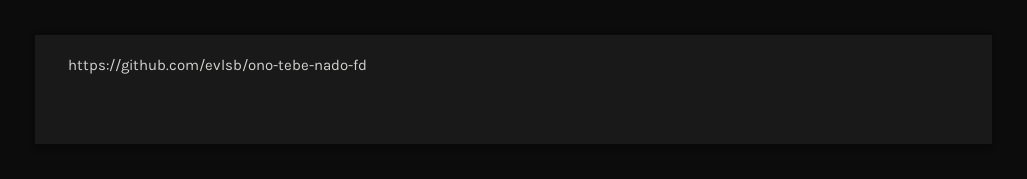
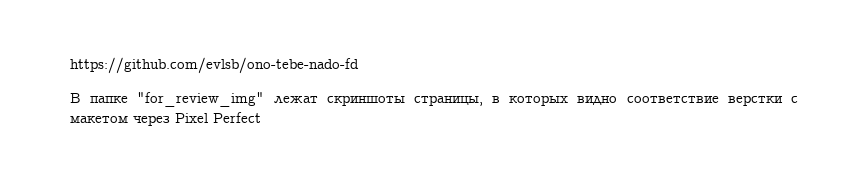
+ В папке "for_review_img" лежат скриншоты страницы, в которых видно соответствие верстки с макетом через Pixel Perfect

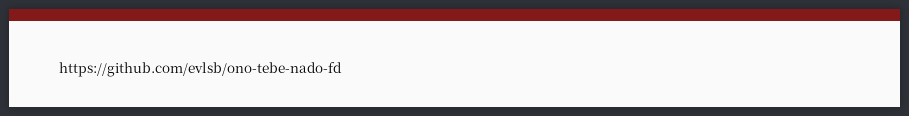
- В папке "for_review_img" лежат скриншоты страницы, в которых видно соответствие верстки с макетом через Pixel Perfect

